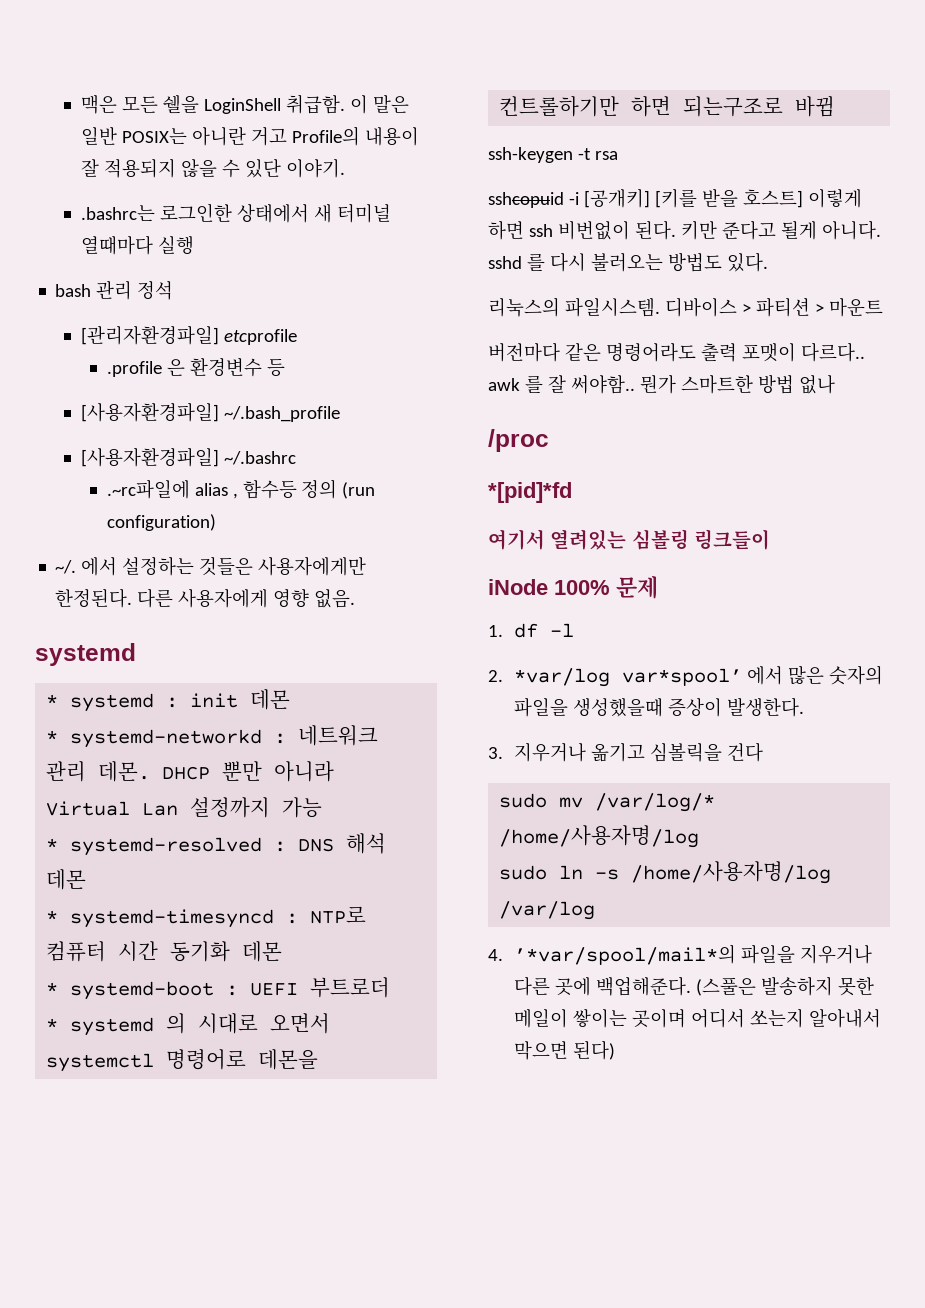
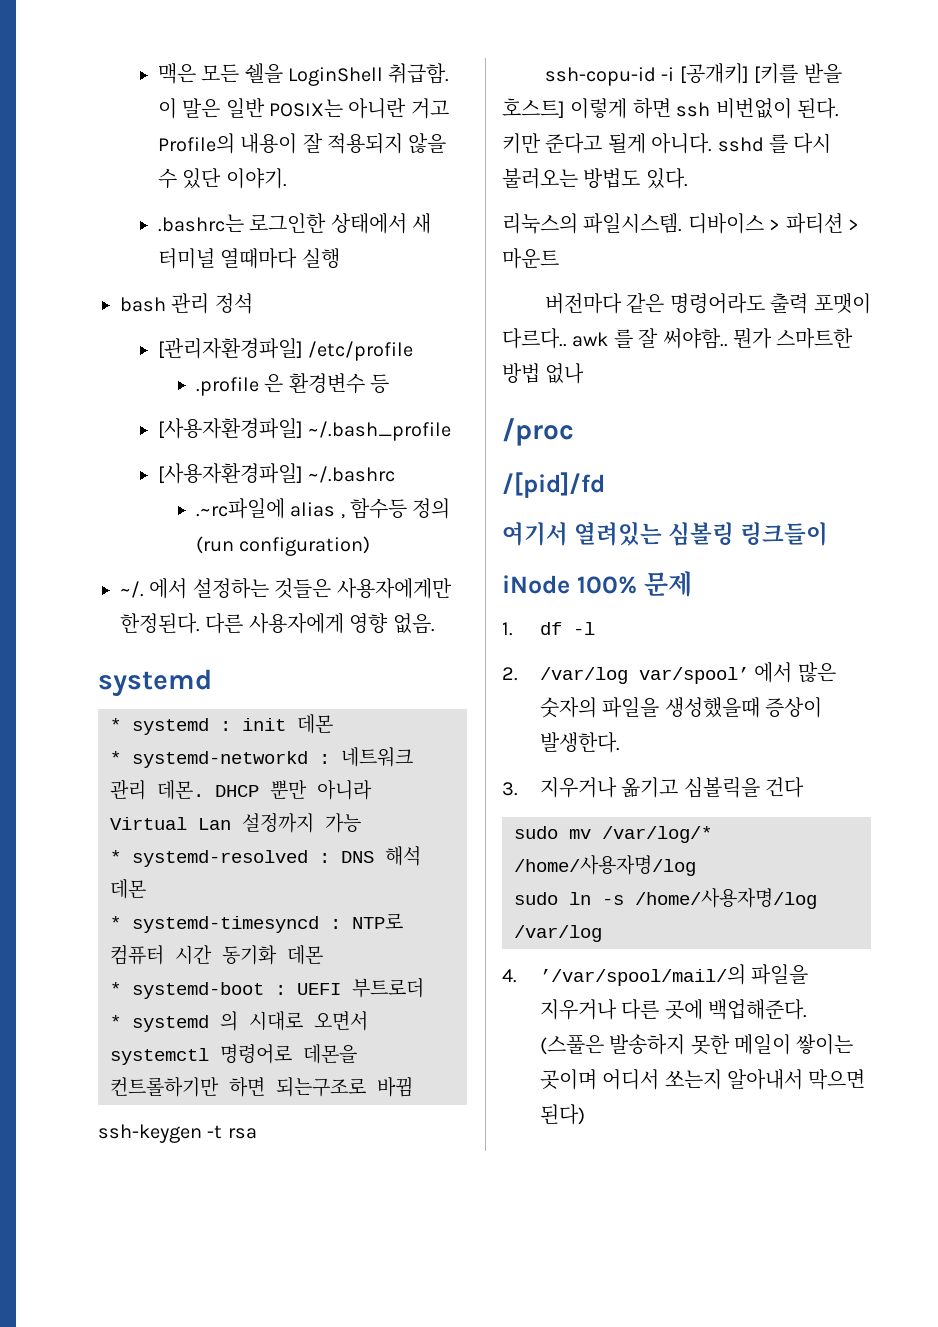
- [관리자환경파일] etcprofile
+ [관리자환경파일] /etc/profile
- sshcopuid -i [공개키] [키를 받을 호스트] 이렇게 하면 ssh 비번없이 된다.
+ ssh-copu-id -i [공개키] [키를 받을 호스트] 이렇게 하면 ssh 비번없이 된다.
- *[pid]*fd
+ /[pid]/fd
- 2. *var/log var*spool’ 에서 많은 숫자의 파일을 생성했을때 증상이 발생한다.
+ 2. /var/log var/spool’ 에서 많은 숫자의 파일을 생성했을때 증상이 발생한다.
- 4. ’*var/spool/mail*의 파일을 지우거나 다른 곳에 백업해준다.
+ 4. ’/var/spool/mail/의 파일을 지우거나 다른 곳에 백업해준다.

